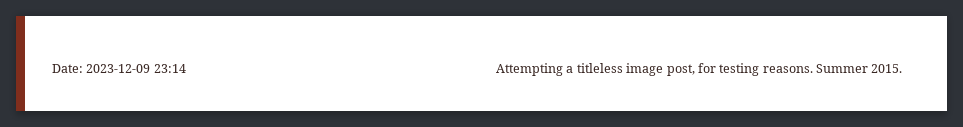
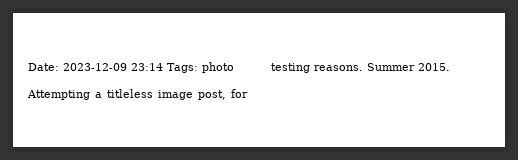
- Date: 2023-12-09 23:14
+ Date: 2023-12-09 23:14 Tags: photo

